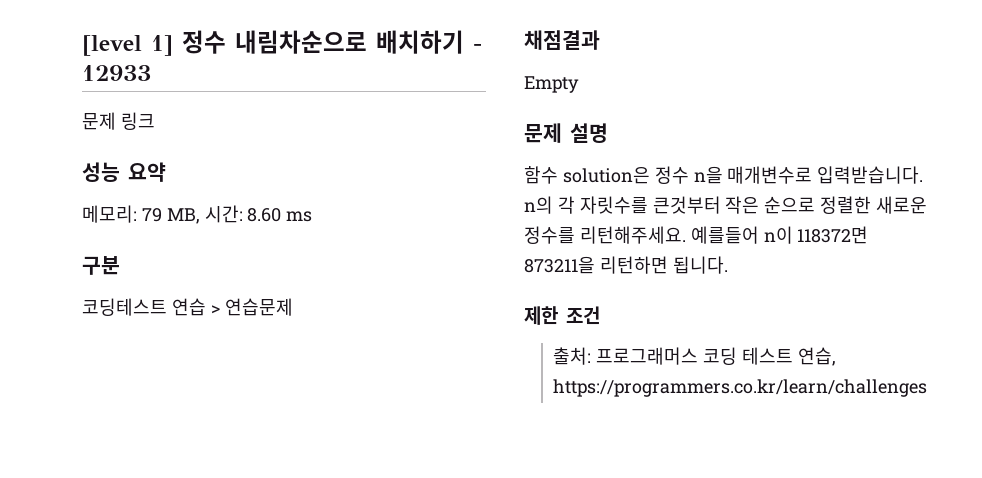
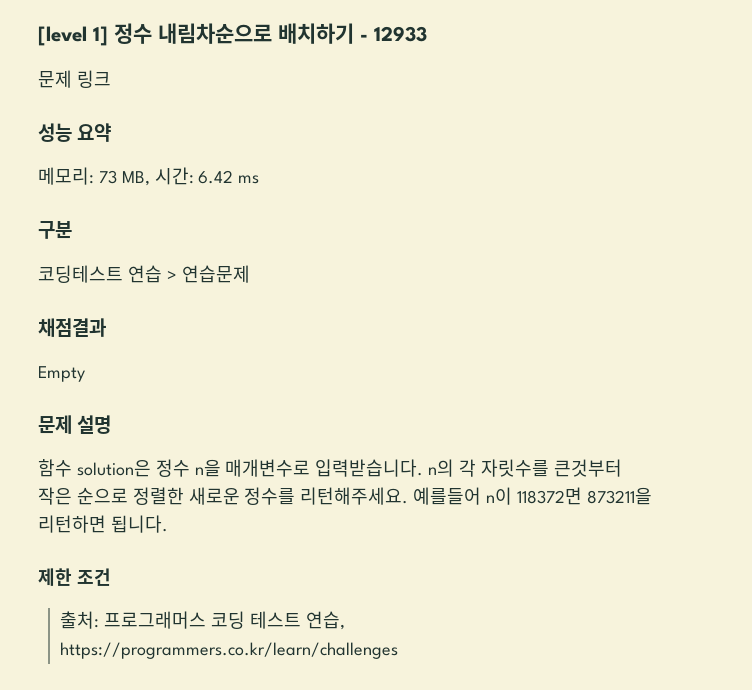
- 메모리: 79 MB, 시간: 8.60 ms
+ 메모리: 73 MB, 시간: 6.42 ms

